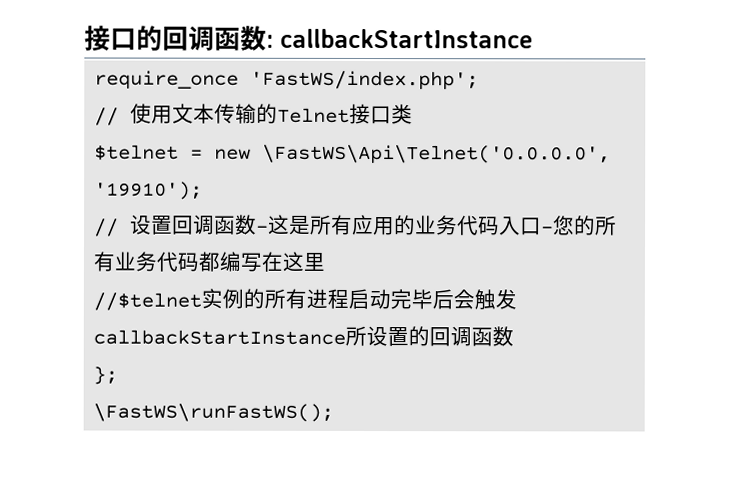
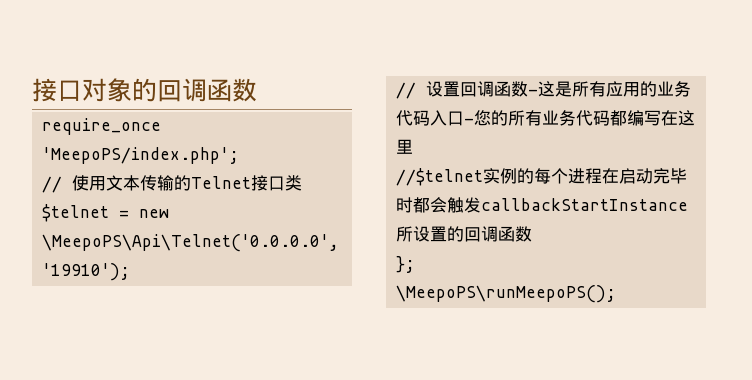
- 接口的回调函数: callbackStartInstance
+ 接口对象的回调函数
- require_once 'FastWS/index.php';
+ require_once 'MeepoPS/index.php';
- $telnet = new \FastWS\Api\Telnet('0.0.0.0', '19910');
+ $telnet = new \MeepoPS\Api\Telnet('0.0.0.0', '19910');
- //$telnet实例的所有进程启动完毕后会触发callbackStartInstance所设置的回调函数
+ //$telnet实例的每个进程在启动完毕时都会触发callbackStartInstance所设置的回调函数
- \FastWS\runFastWS();
+ \MeepoPS\runMeepoPS();

